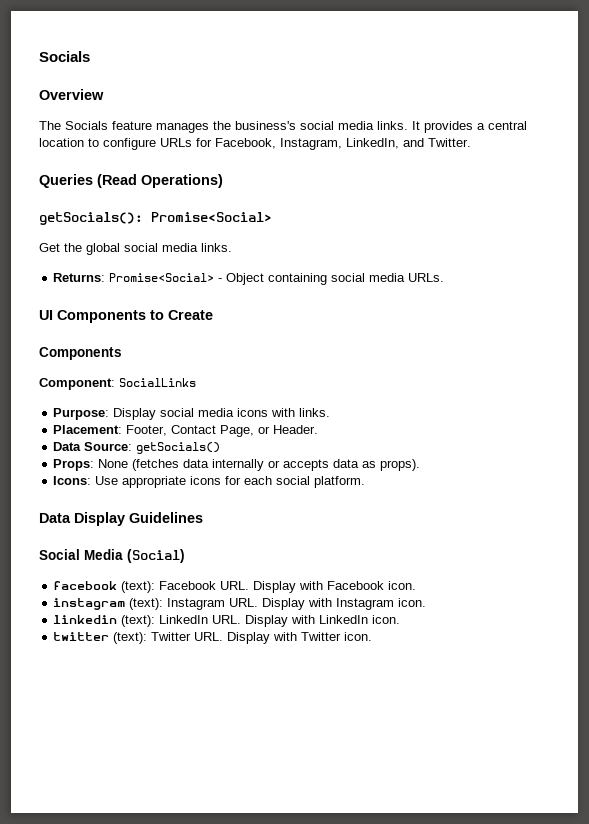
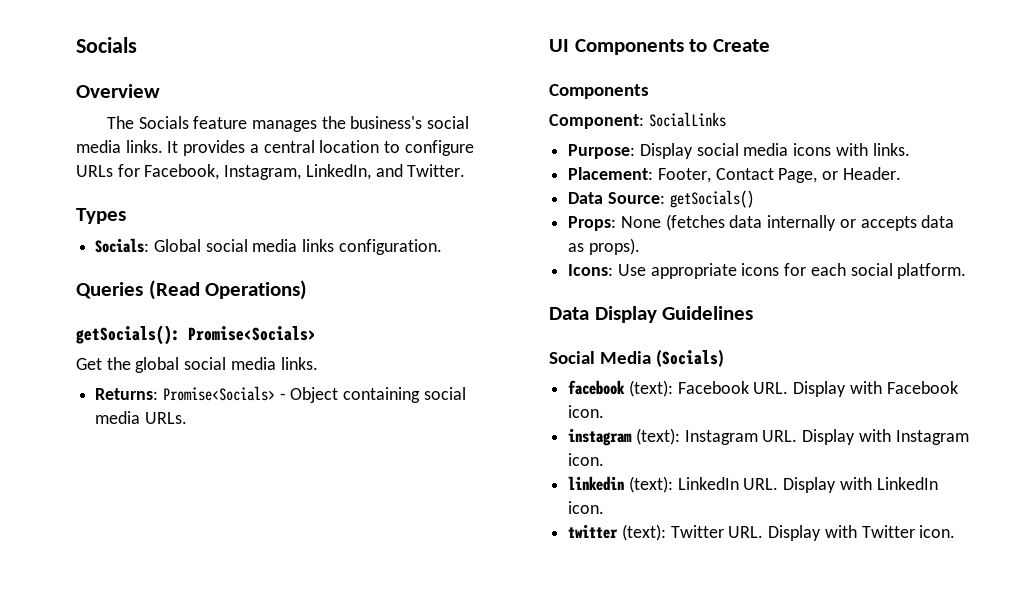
+ Types
+ Socials: Global social media links configuration.
- getSocials(): Promise<Social>
+ getSocials(): Promise<Socials>
- Returns: Promise<Social> - Object containing social media URLs.
+ Returns: Promise<Socials> - Object containing social media URLs.
- Social Media (Social)
+ Social Media (Socials)

